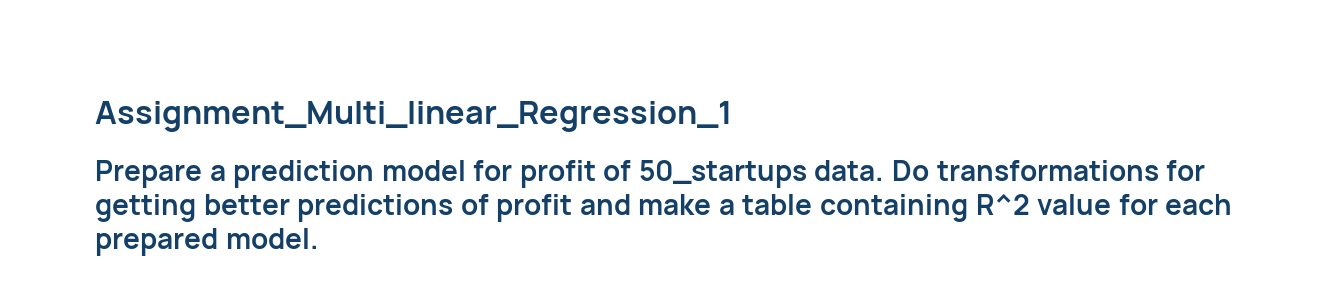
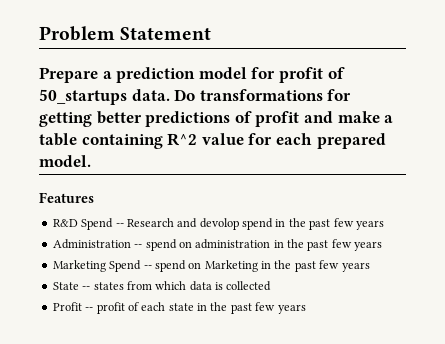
- Assignment_Multi_linear_Regression_1
+ Problem Statement
+ Features
+ R&D Spend -- Research and devolop spend in the past few years
+ Administration -- spend on administration in the past few years
+ Marketing Spend -- spend on Marketing in the past few years
+ State -- states from which data is collected
+ Profit -- profit of each state in the past few years

